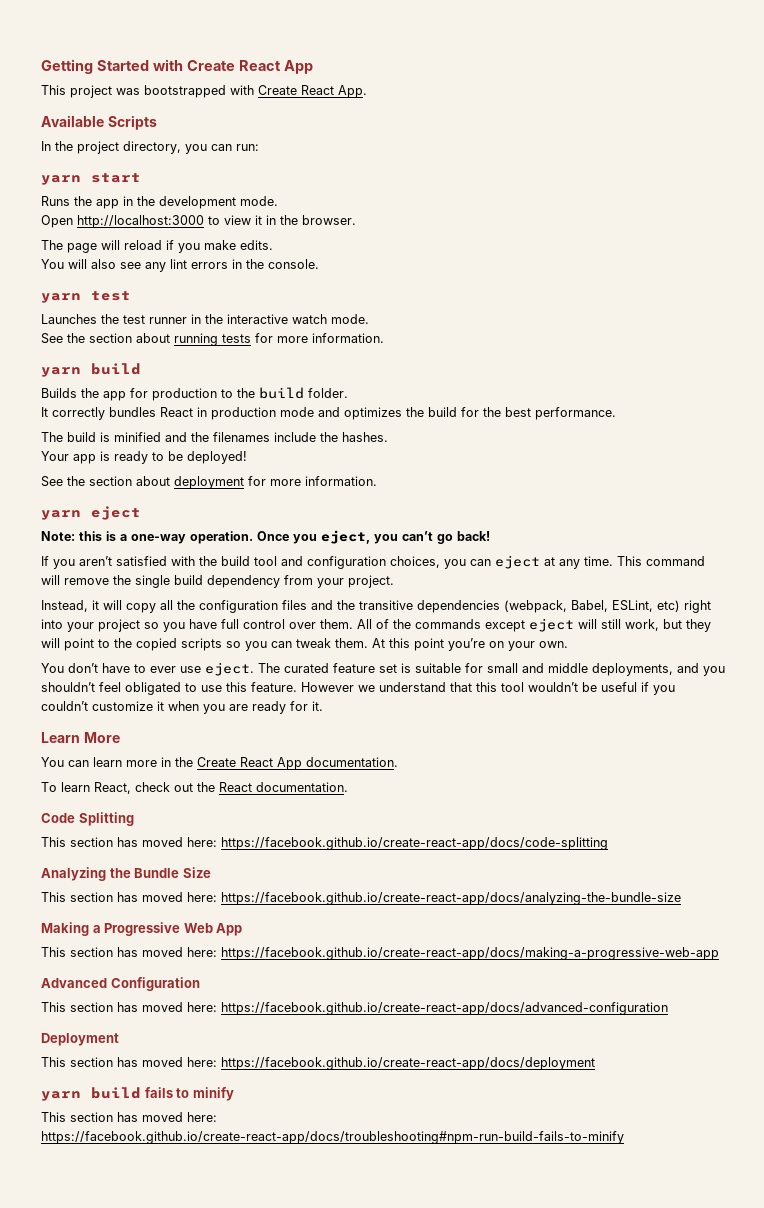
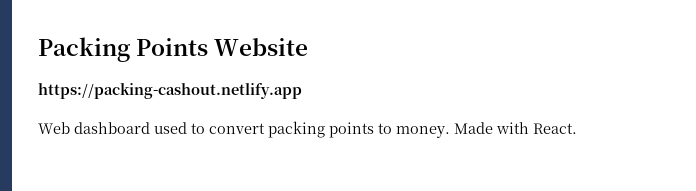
- Getting Started with Create React App
- This project was bootstrapped with Create React App.
- Available Scripts
- In the project directory, you can run:
- yarn start
- Runs the app in the development mode.
- Open http://localhost:3000 to view it in the browser.
- The page will reload if you make edits.
- You will also see any lint errors in the console.
- yarn test
- Launches the test runner in the interactive watch mode.
- See the section about running tests for more information.
- yarn build
- Builds the app for production to the build folder.
- It correctly bundles React in production mode and optimizes the build for the best performance.
- The build is minified and the filenames include the hashes.
- Your app is ready to be deployed!
- See the section about deployment for more information.
- yarn eject
- Note: this is a one-way operation. Once you eject, you can’t go back!
- If you aren’t satisfied with the build tool and configuration choices, you can eject at any time. This command will remove the single build dependency from your project.
- Instead, it will copy all the configuration files and the transitive dependencies (webpack, Babel, ESLint, etc) right into your project so you have full control over them. All of the commands except eject will still work, but they will point to the copied scripts so you can tweak them. At this point you’re on your own.
- You don’t have to ever use eject. The curated feature set is suitable for small and middle deployments, and you shouldn’t feel obligated to use this feature. However we understand that this tool wouldn’t be useful if you couldn’t customize it when you are ready for it.
- Learn More
- You can learn more in the Create React App documentation.
- To learn React, check out the React documentation.
- Code Splitting
- This section has moved here: https://facebook.github.io/create-react-app/docs/code-splitting
- Analyzing the Bundle Size
- This section has moved here: https://facebook.github.io/create-react-app/docs/analyzing-the-bundle-size
- Making a Progressive Web App
- This section has moved here: https://facebook.github.io/create-react-app/docs/making-a-progressive-web-app
- Advanced Configuration
- This section has moved here: https://facebook.github.io/create-react-app/docs/advanced-configuration
- Deployment
- This section has moved here: https://facebook.github.io/create-react-app/docs/deployment
- yarn build fails to minify
- This section has moved here: https://facebook.github.io/create-react-app/docs/troubleshooting#npm-run-build-fails-to-minify
+ Packing Points Website
+ https://packing-cashout.netlify.app
+ Web dashboard used to convert packing points to money. Made with React.

